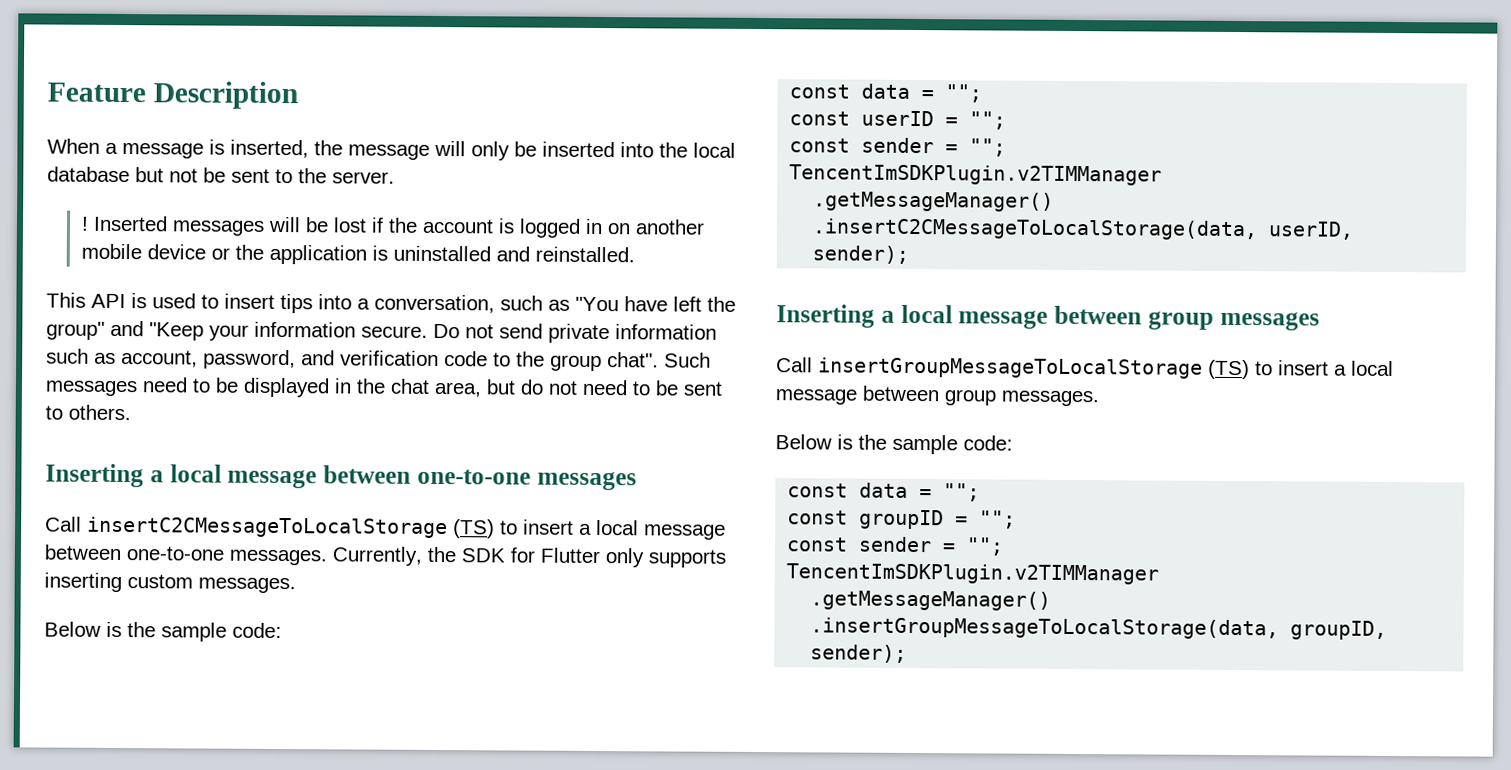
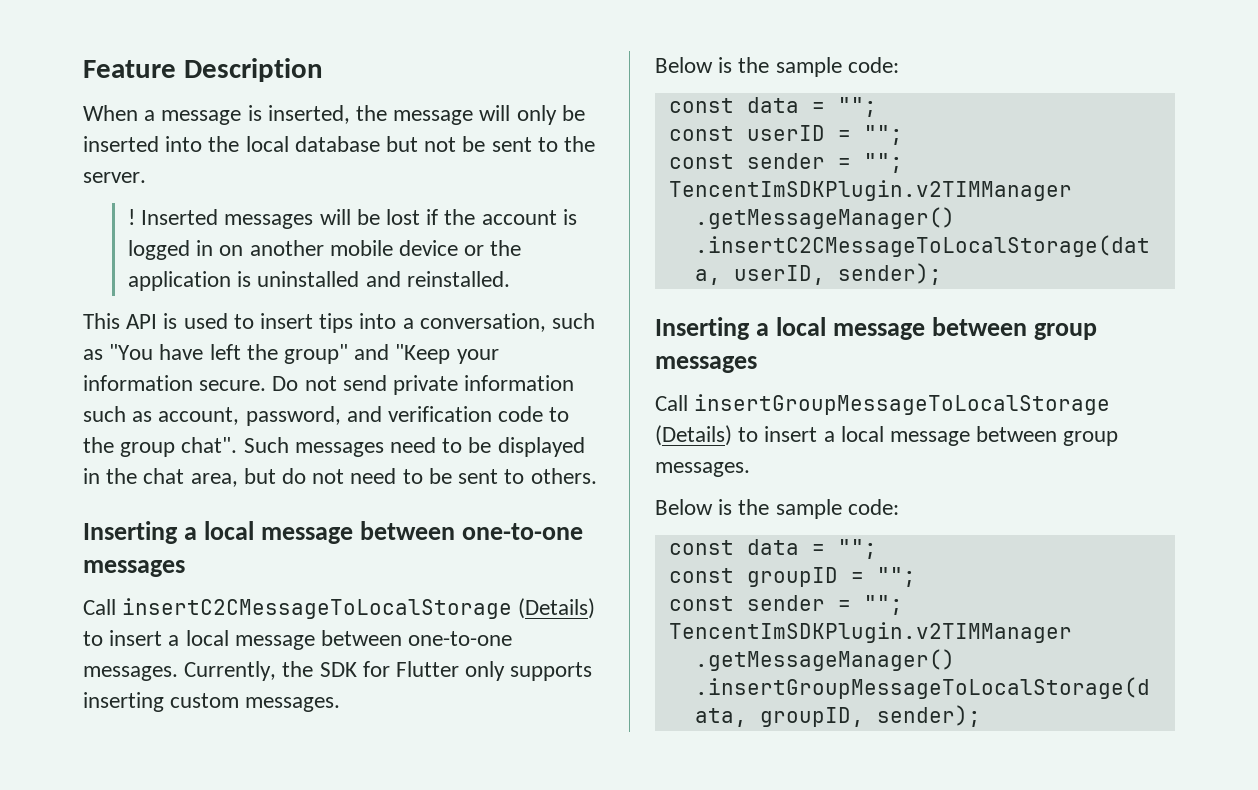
- Call insertC2CMessageToLocalStorage (TS) to insert a local message between one-to-one messages.
+ Call insertC2CMessageToLocalStorage (Details) to insert a local message between one-to-one messages.
- Call insertGroupMessageToLocalStorage (TS) to insert a local message between group messages.
+ Call insertGroupMessageToLocalStorage (Details) to insert a local message between group messages.

